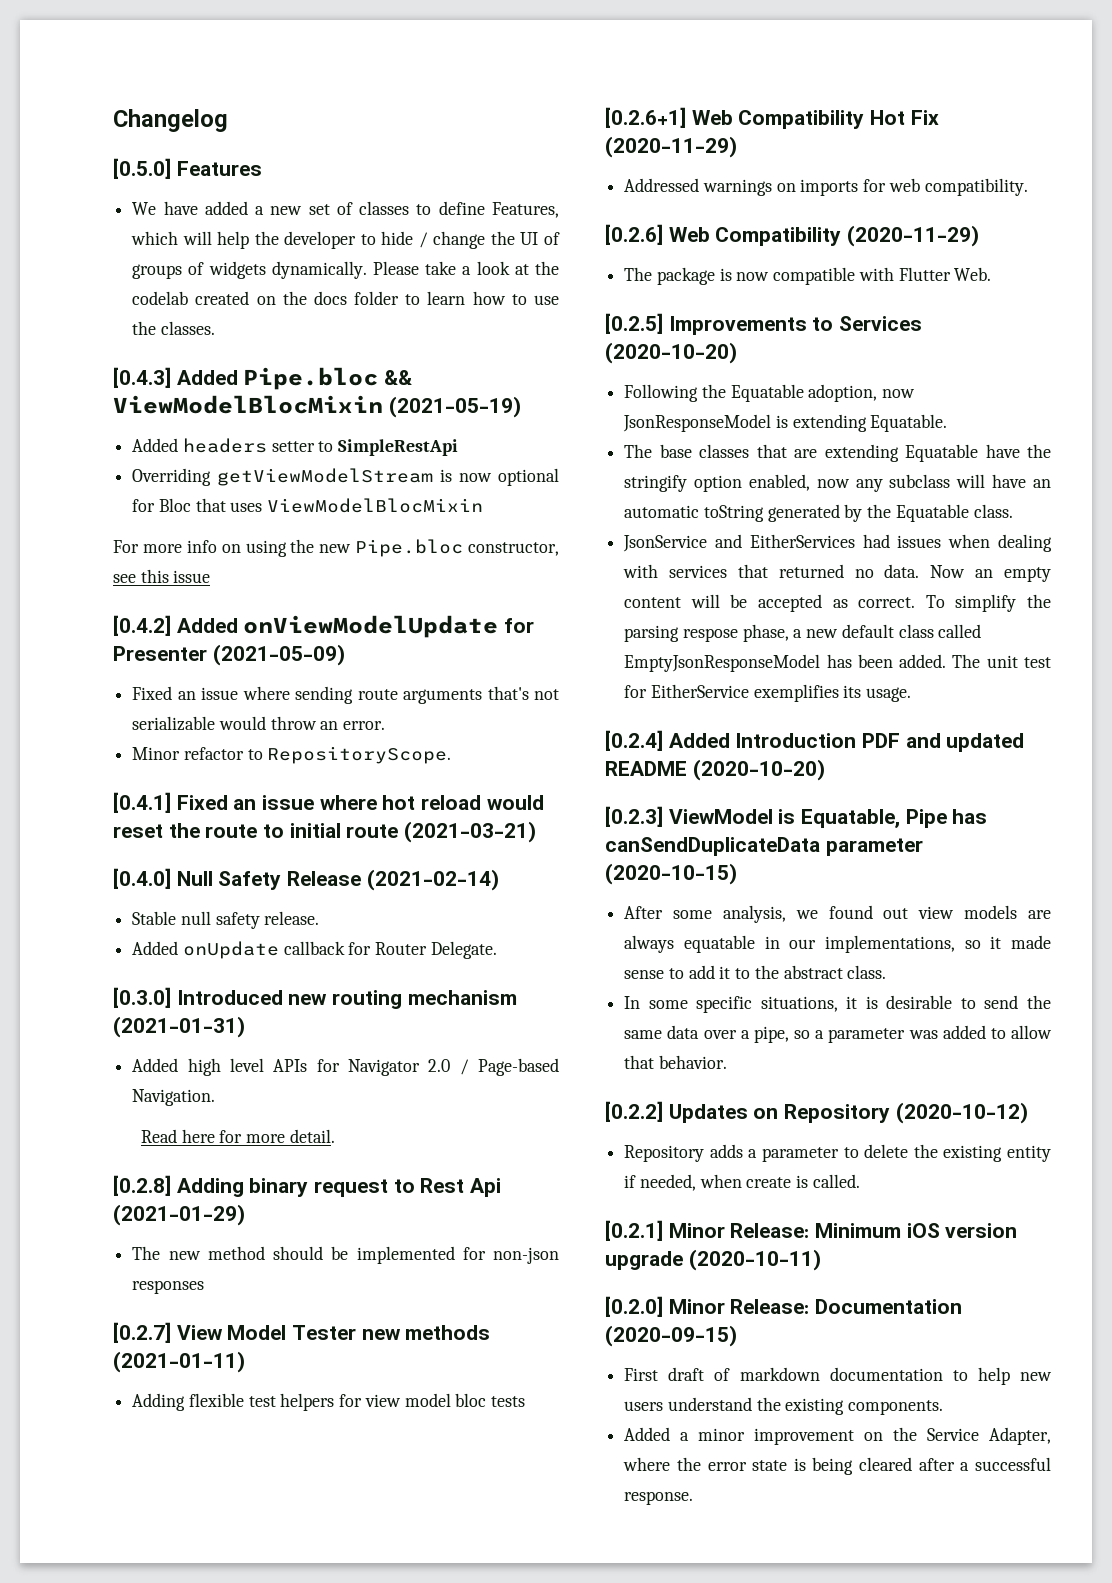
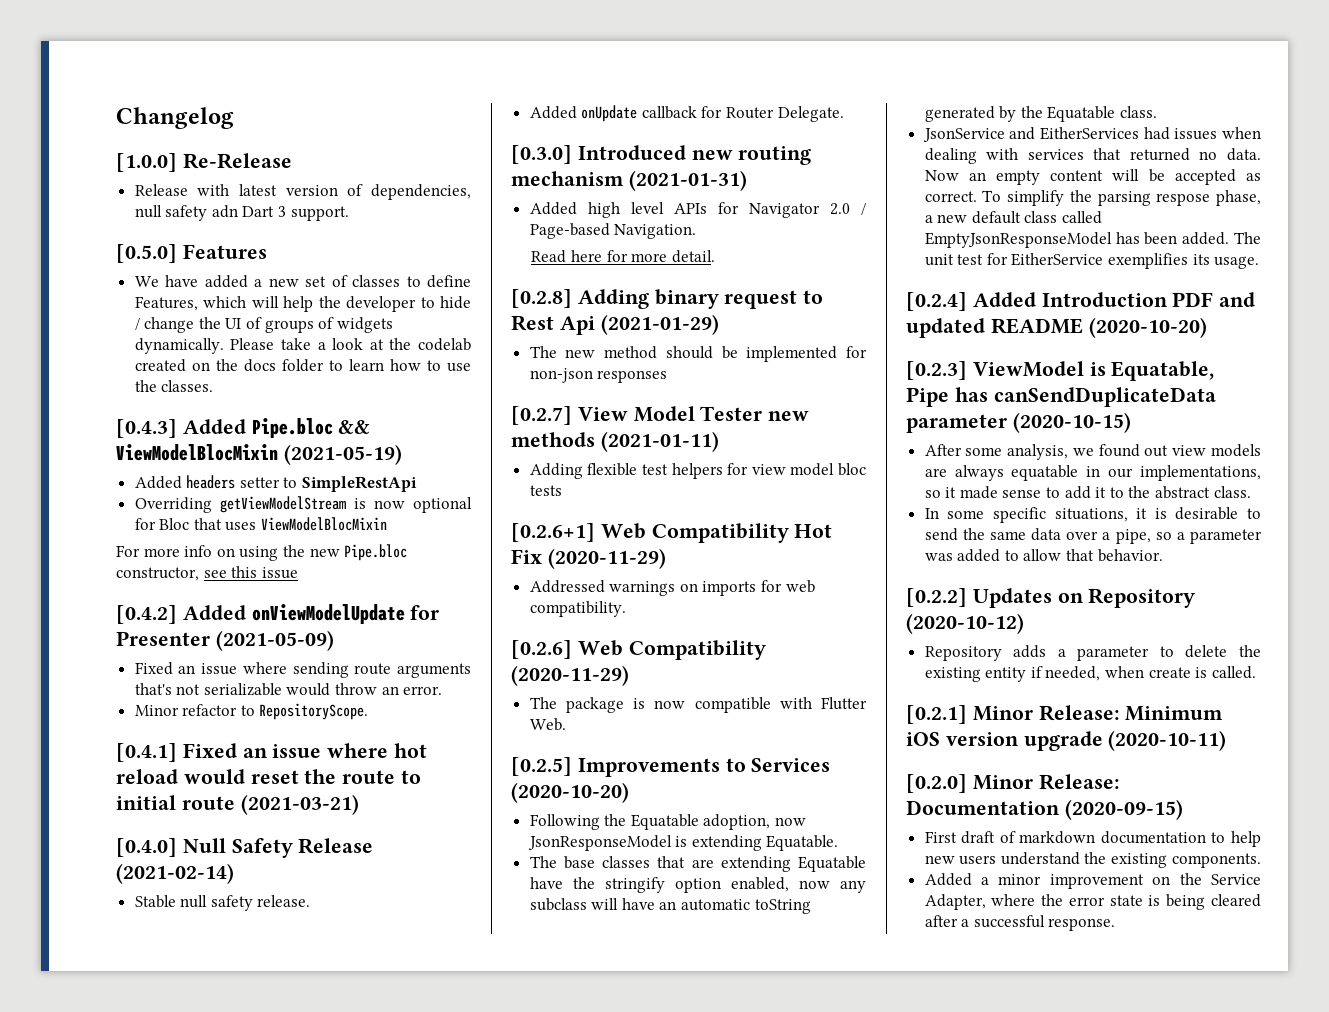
+ [1.0.0] Re-Release
+ Release with latest version of dependencies, null safety adn Dart 3 support.

